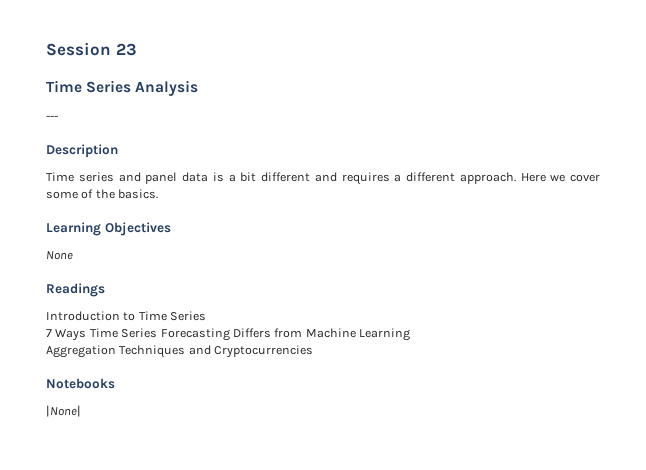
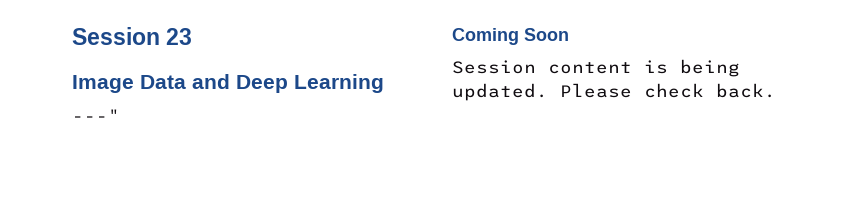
- Time Series Analysis
- ---
- Description
- Time series and panel data is a bit different and requires a different approach. Here we cover some of the basics.
- Learning Objectives
- None
- Readings
- Introduction to Time Series
- 7 Ways Time Series Forecasting Differs from Machine Learning
- Aggregation Techniques and Cryptocurrencies
- Notebooks
- |None|
+ Image Data and Deep Learning
+ ---"
+ Coming Soon
+ Session content is being updated. Please check back.

